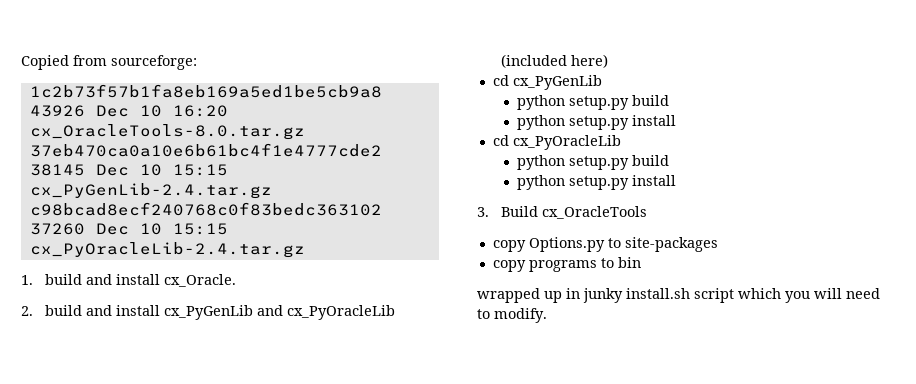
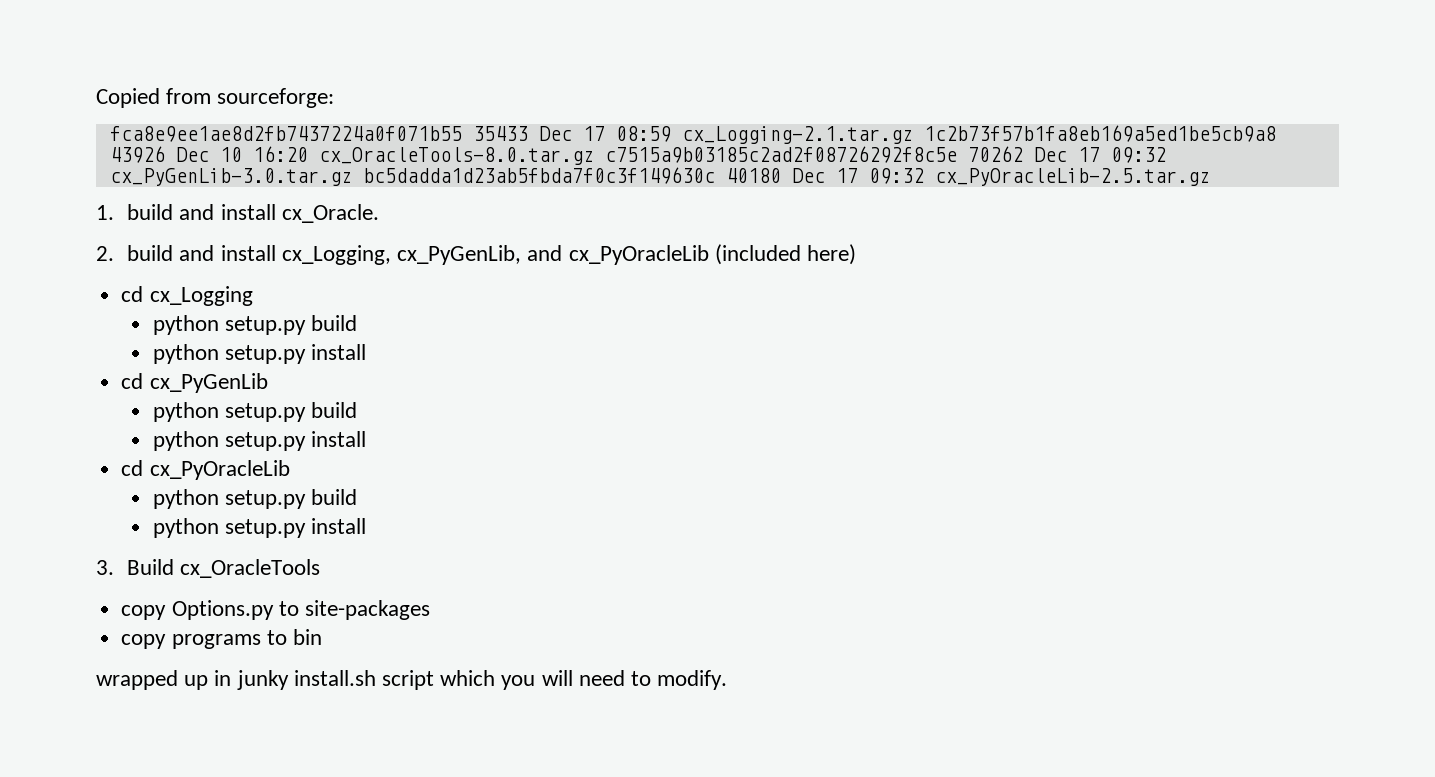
- 1c2b73f57b1fa8eb169a5ed1be5cb9a8 43926 Dec 10 16:20 cx_OracleTools-8.0.tar.gz 37eb470ca0a10e6b61bc4f1e4777cde2 38145 Dec 10 15:15 cx_PyGenLib-2.4.tar.gz c98bcad8ecf240768c0f83bedc363102 37260 Dec 10 15:15 cx_PyOracleLib-2.4.tar.gz
+ fca8e9ee1ae8d2fb7437224a0f071b55 35433 Dec 17 08:59 cx_Logging-2.1.tar.gz 1c2b73f57b1fa8eb169a5ed1be5cb9a8 43926 Dec 10 16:20 cx_OracleTools-8.0.tar.gz c7515a9b03185c2ad2f08726292f8c5e 70262 Dec 17 09:32 cx_PyGenLib-3.0.tar.gz bc5dadda1d23ab5fbda7f0c3f149630c 40180 Dec 17 09:32 cx_PyOracleLib-2.5.tar.gz
- 2. build and install cx_PyGenLib and cx_PyOracleLib (included here)
+ 2. build and install cx_Logging, cx_PyGenLib, and cx_PyOracleLib (included here)
+ cd cx_Logging
+ python setup.py build
+ python setup.py install

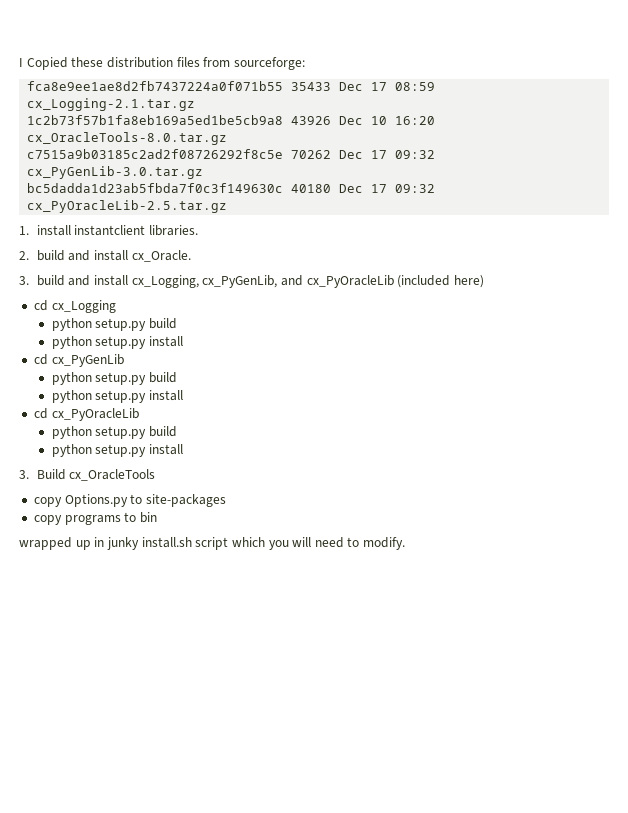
- Copied from sourceforge:
+ I Copied these distribution files from sourceforge:
- fca8e9ee1ae8d2fb7437224a0f071b55 35433 Dec 17 08:59 cx_Logging-2.1.tar.gz 1c2b73f57b1fa8eb169a5ed1be5cb9a8 43926 Dec 10 16:20 cx_OracleTools-8.0.tar.gz c7515a9b03185c2ad2f08726292f8c5e 70262 Dec 17 09:32 cx_PyGenLib-3.0.tar.gz bc5dadda1d23ab5fbda7f0c3f149630c 40180 Dec 17 09:32 cx_PyOracleLib-2.5.tar.gz
+ fca8e9ee1ae8d2fb7437224a0f071b55 35433 Dec 17 08:59 cx_Logging-2.1.tar.gz
+ 1c2b73f57b1fa8eb169a5ed1be5cb9a8 43926 Dec 10 16:20 cx_OracleTools-8.0.tar.gz
+ c7515a9b03185c2ad2f08726292f8c5e 70262 Dec 17 09:32 cx_PyGenLib-3.0.tar.gz
+ bc5dadda1d23ab5fbda7f0c3f149630c 40180 Dec 17 09:32 cx_PyOracleLib-2.5.tar.gz
- 1. build and install cx_Oracle.
+ 1. install instantclient libraries.
+ 2. build and install cx_Oracle.
- 2. build and install cx_Logging, cx_PyGenLib, and cx_PyOracleLib (included here)
+ 3. build and install cx_Logging, cx_PyGenLib, and cx_PyOracleLib (included here)

